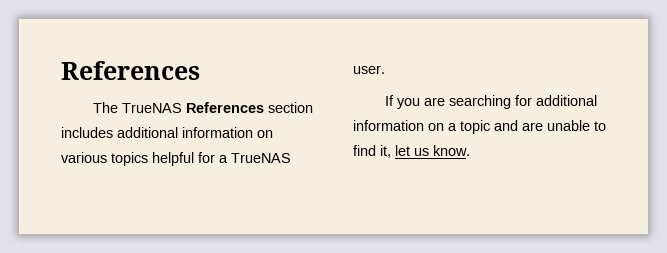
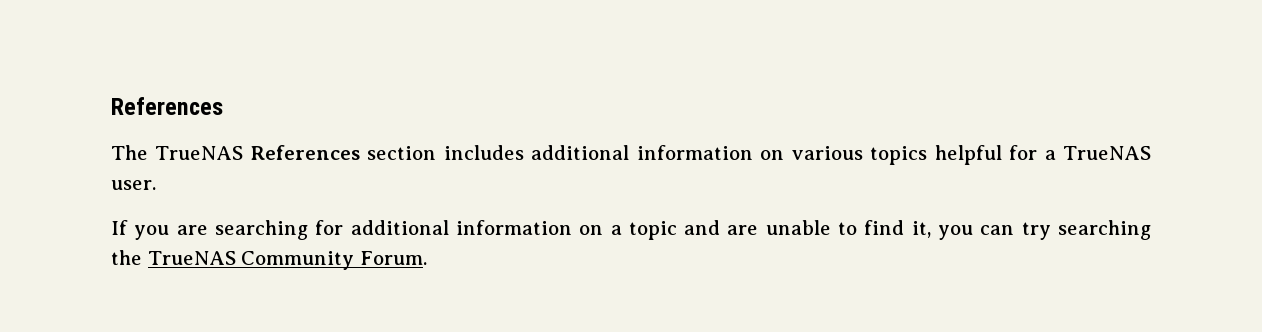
- If you are searching for additional information on a topic and are unable to find it, let us know.
+ If you are searching for additional information on a topic and are unable to find it, you can try searching the TrueNAS Community Forum.

